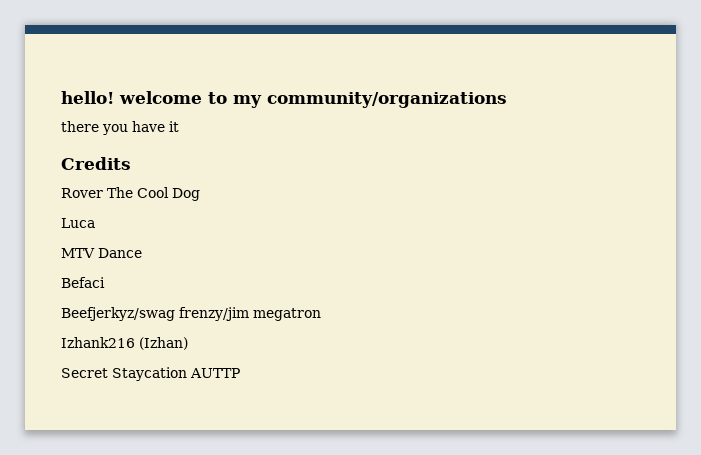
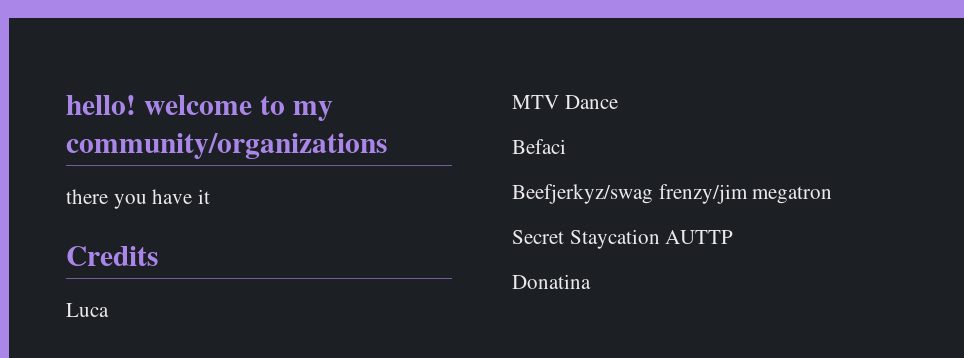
- Rover The Cool Dog
- Izhank216 (Izhan)
+ Donatina

